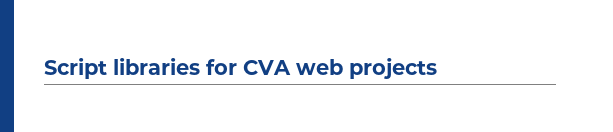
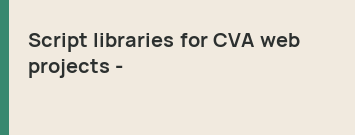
- Script libraries for CVA web projects
+ Script libraries for CVA web projects -

